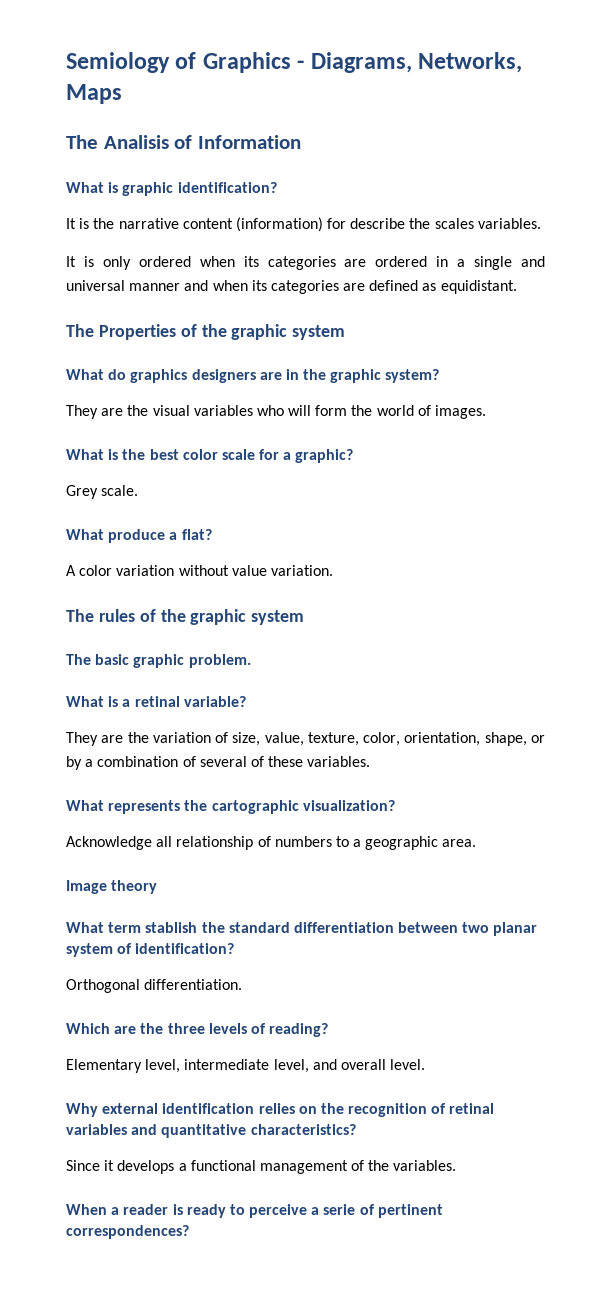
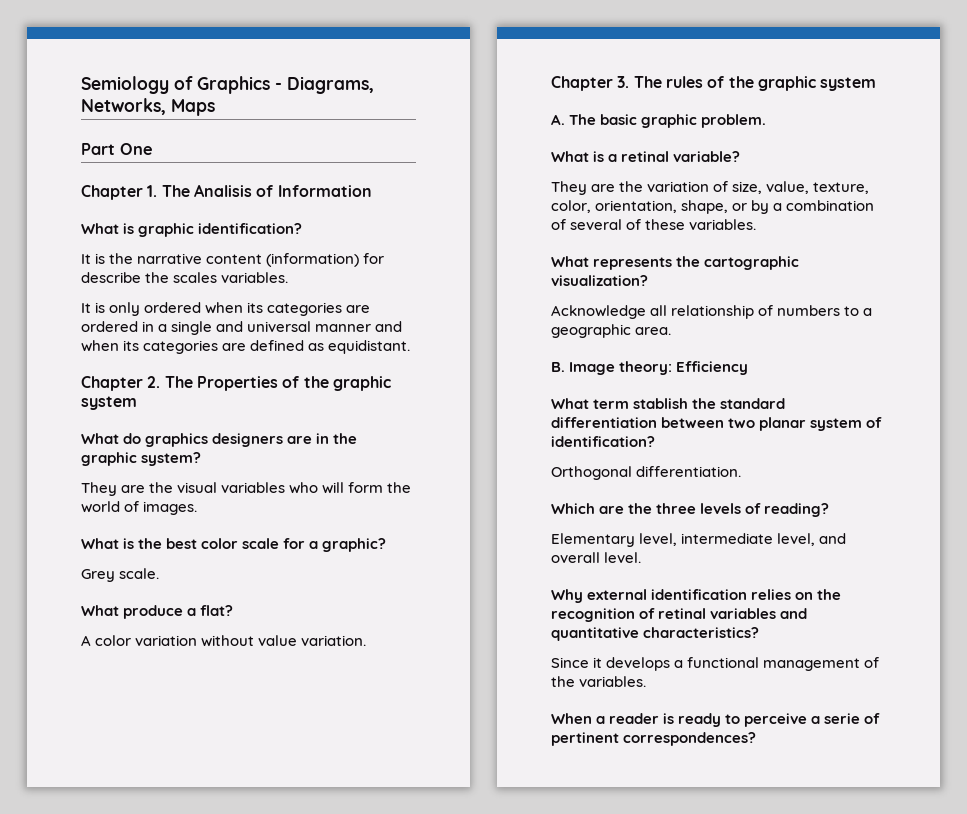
- The Analisis of Information
+ Part One
+ Chapter 1. The Analisis of Information
- The Properties of the graphic system
+ Chapter 2. The Properties of the graphic system
- The rules of the graphic system
+ Chapter 3. The rules of the graphic system
- The basic graphic problem.
+ A. The basic graphic problem.
- Image theory
+ B. Image theory: Efficiency

